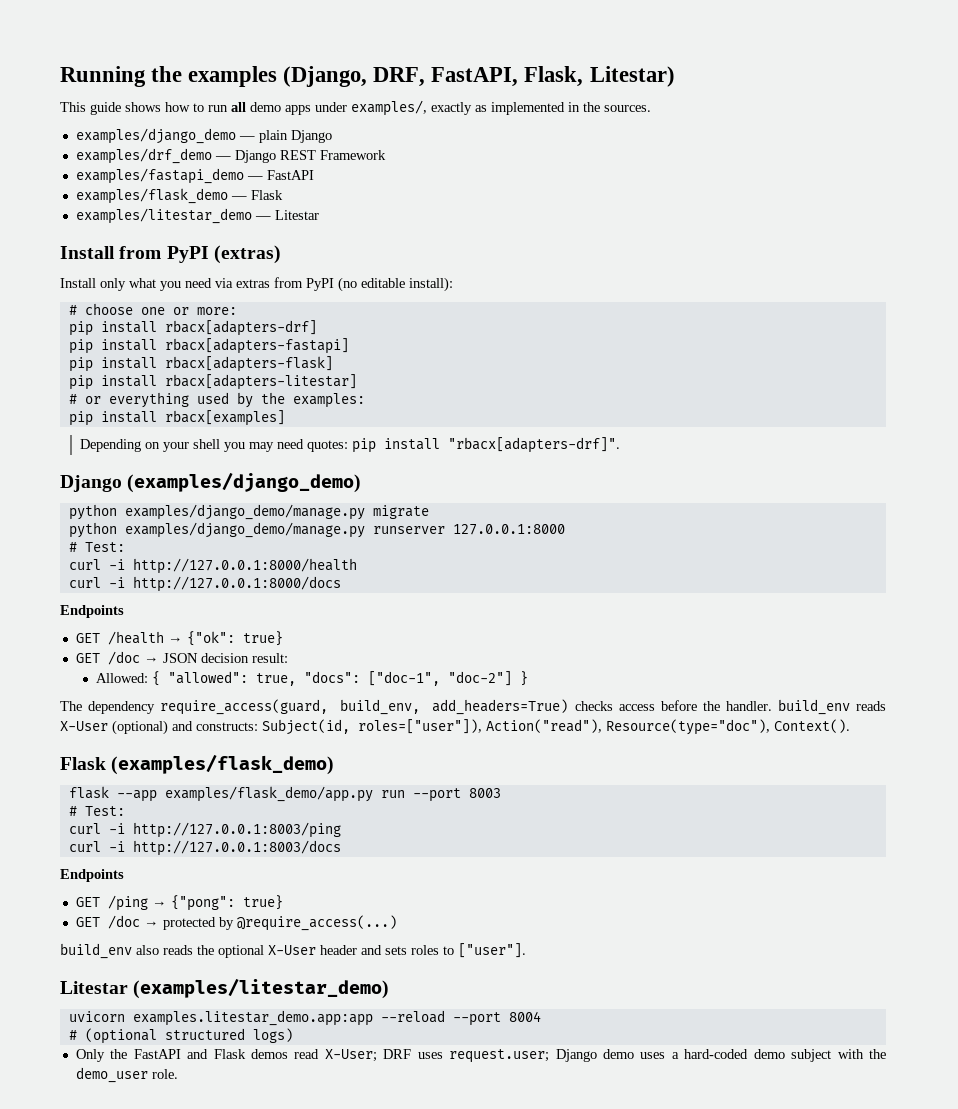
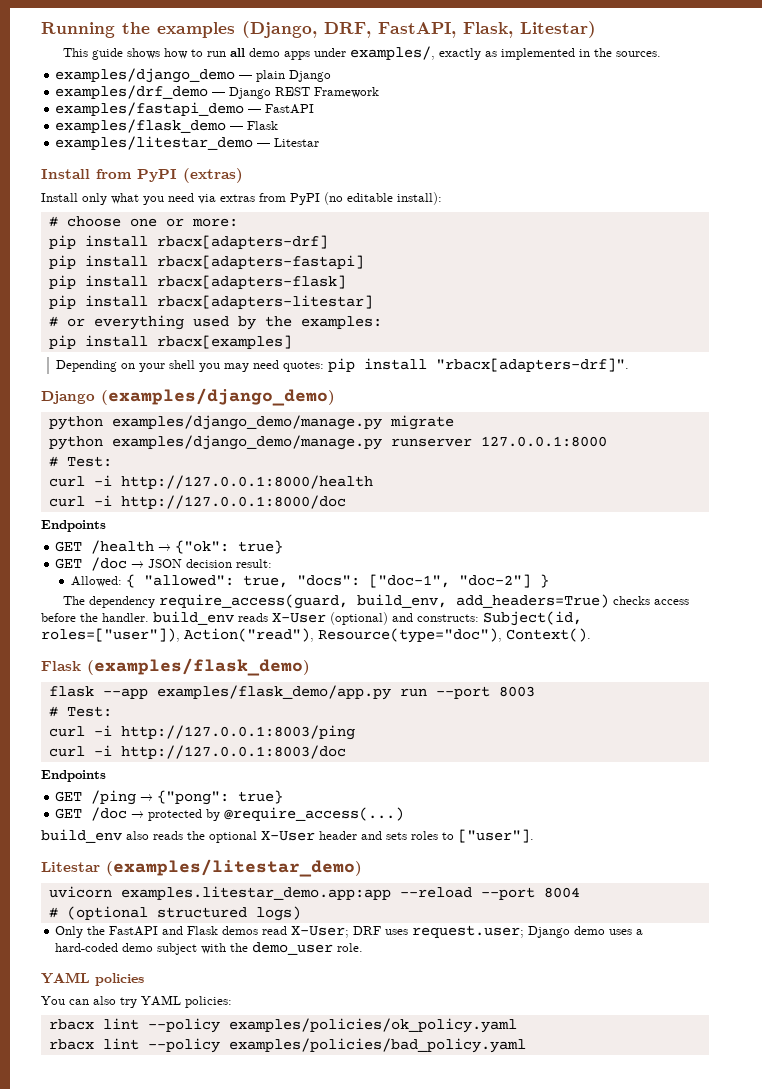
- curl -i http://127.0.0.1:8000/docs
+ curl -i http://127.0.0.1:8000/doc
- curl -i http://127.0.0.1:8003/docs
+ curl -i http://127.0.0.1:8003/doc
+ YAML policies
+ You can also try YAML policies:
+ rbacx lint --policy examples/policies/ok_policy.yaml
+ rbacx lint --policy examples/policies/bad_policy.yaml

